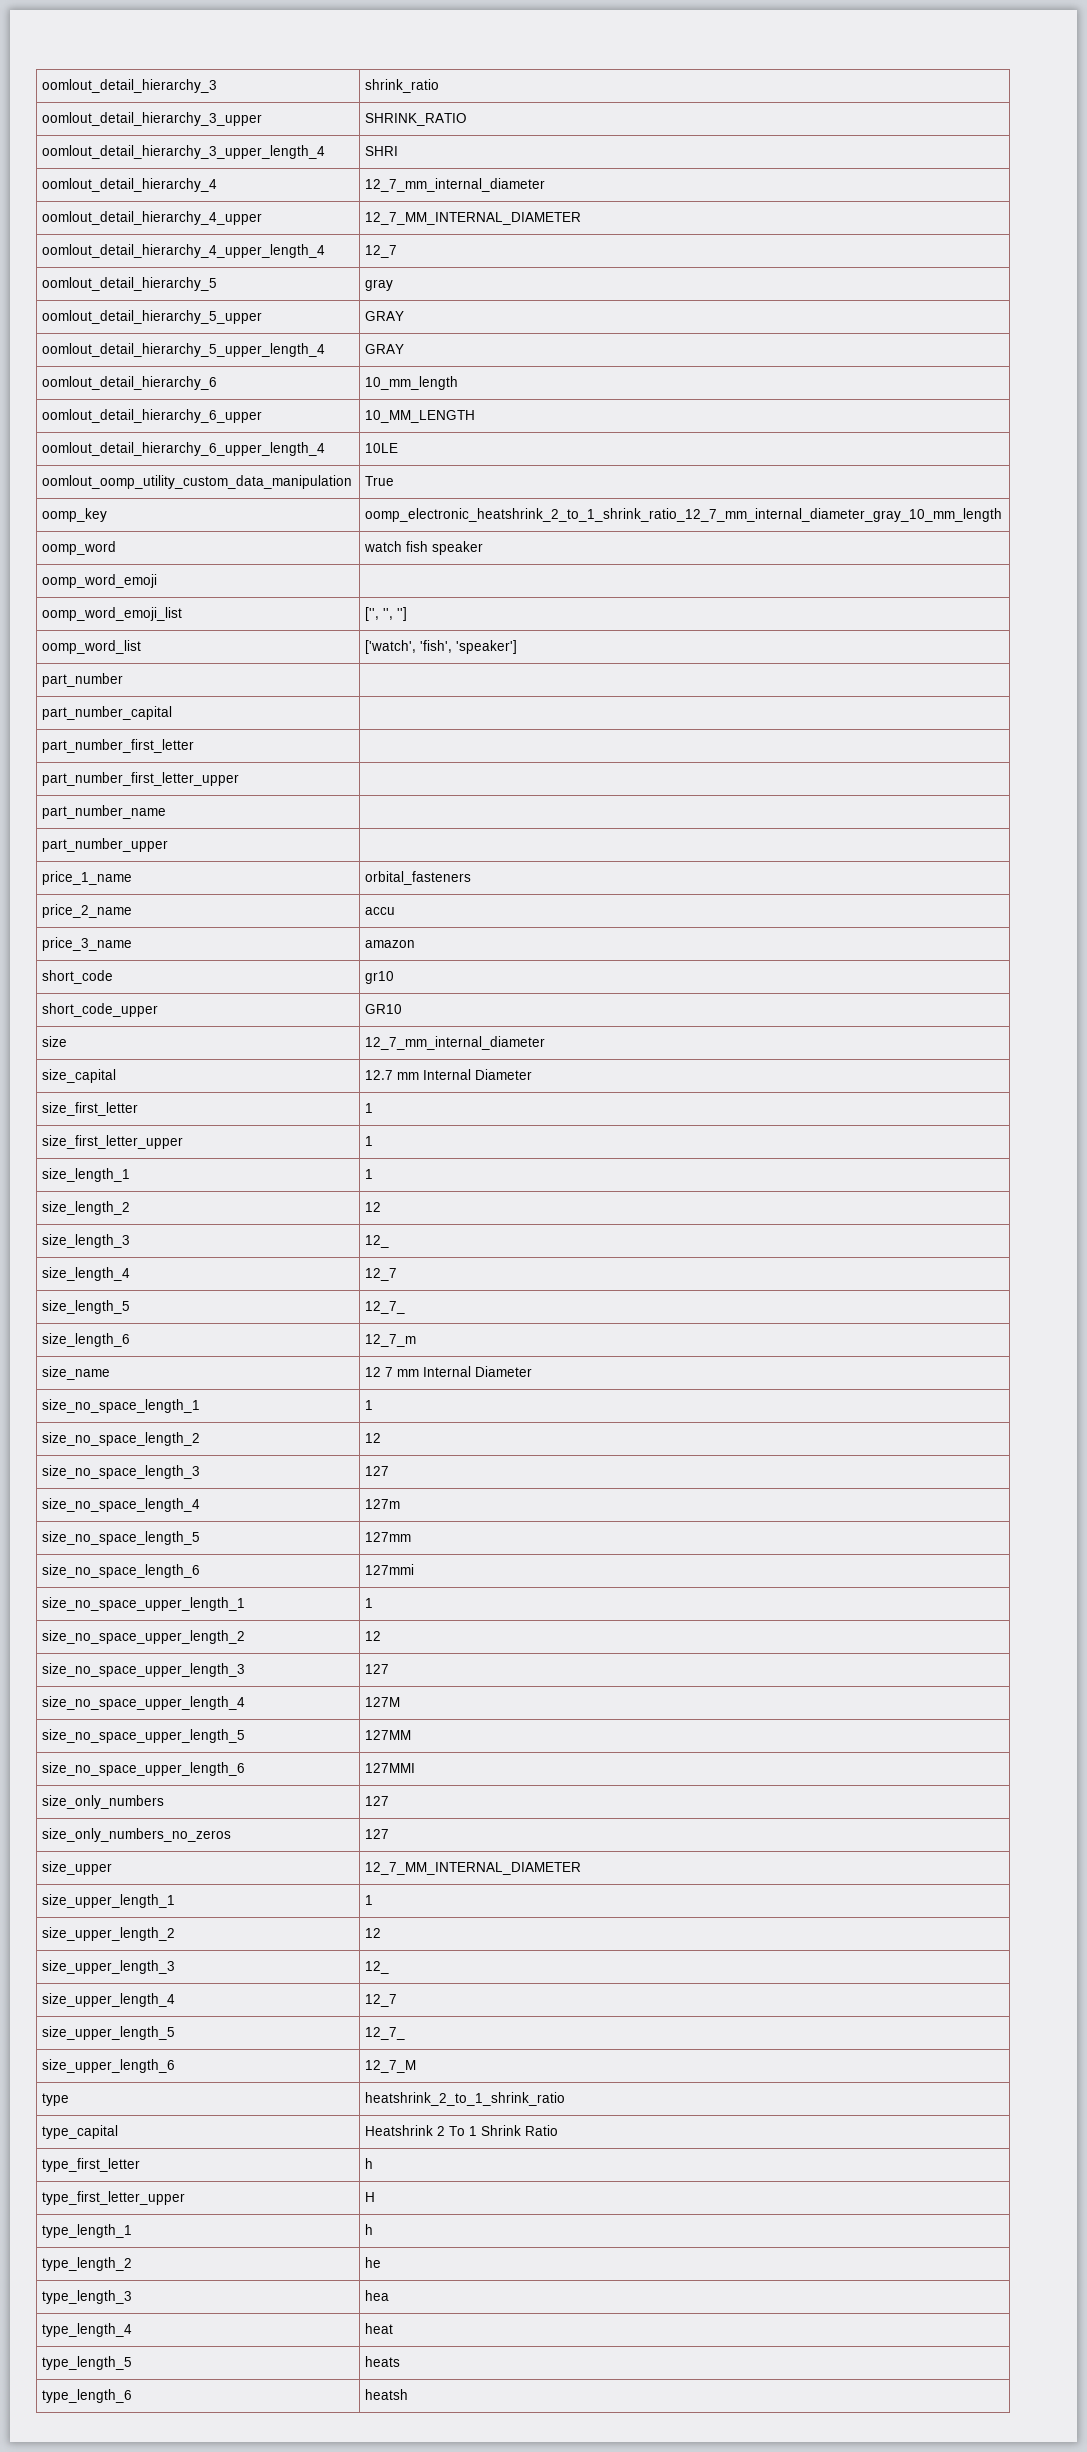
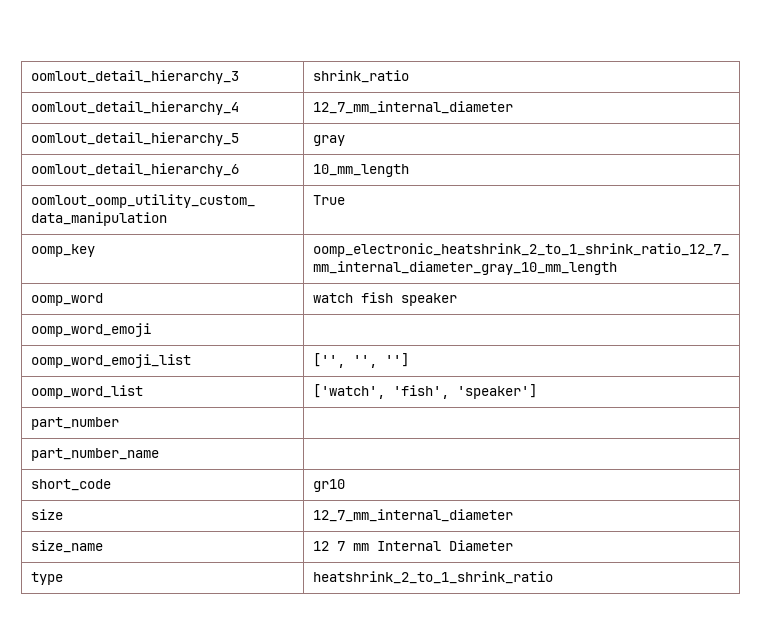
- oomlout_detail_hierarchy_3_upper | SHRINK_RATIO
- oomlout_detail_hierarchy_3_upper_length_4 | SHRI
  oomlout_detail_hierarchy_4 | 12_7_mm_internal_diameter
- oomlout_detail_hierarchy_4_upper | 12_7_MM_INTERNAL_DIAMETER
- oomlout_detail_hierarchy_4_upper_length_4 | 12_7
  oomlout_detail_hierarchy_5 | gray
- oomlout_detail_hierarchy_5_upper | GRAY
- oomlout_detail_hierarchy_5_upper_length_4 | GRAY
  oomlout_detail_hierarchy_6 | 10_mm_length
- oomlout_detail_hierarchy_6_upper | 10_MM_LENGTH
- oomlout_detail_hierarchy_6_upper_length_4 | 10LE
- part_number_capital |
- part_number_first_letter |
- part_number_first_letter_upper |
  part_number_name |
- part_number_upper |
- price_1_name | orbital_fasteners
- price_2_name | accu
- price_3_name | amazon
- short_code_upper | GR10
- size_capital | 12.7 mm Internal Diameter
- size_first_letter | 1
- size_first_letter_upper | 1
- size_length_1 | 1
- size_length_2 | 12
- size_length_3 | 12_
- size_length_4 | 12_7
- size_length_5 | 12_7_
- size_length_6 | 12_7_m
- size_no_space_length_1 | 1
- size_no_space_length_2 | 12
- size_no_space_length_3 | 127
- size_no_space_length_4 | 127m
- size_no_space_length_5 | 127mm
- size_no_space_length_6 | 127mmi
- size_no_space_upper_length_1 | 1
- size_no_space_upper_length_2 | 12
- size_no_space_upper_length_3 | 127
- size_no_space_upper_length_4 | 127M
- size_no_space_upper_length_5 | 127MM
- size_no_space_upper_length_6 | 127MMI
- size_only_numbers | 127
- size_only_numbers_no_zeros | 127
- size_upper | 12_7_MM_INTERNAL_DIAMETER
- size_upper_length_1 | 1
- size_upper_length_2 | 12
- size_upper_length_3 | 12_
- size_upper_length_4 | 12_7
- size_upper_length_5 | 12_7_
- size_upper_length_6 | 12_7_M
  type | heatshrink_2_to_1_shrink_ratio
- type_capital | Heatshrink 2 To 1 Shrink Ratio
- type_first_letter | h
- type_first_letter_upper | H
- type_length_1 | h
- type_length_2 | he
- type_length_3 | hea
- type_length_4 | heat
- type_length_5 | heats
- type_length_6 | heatsh

